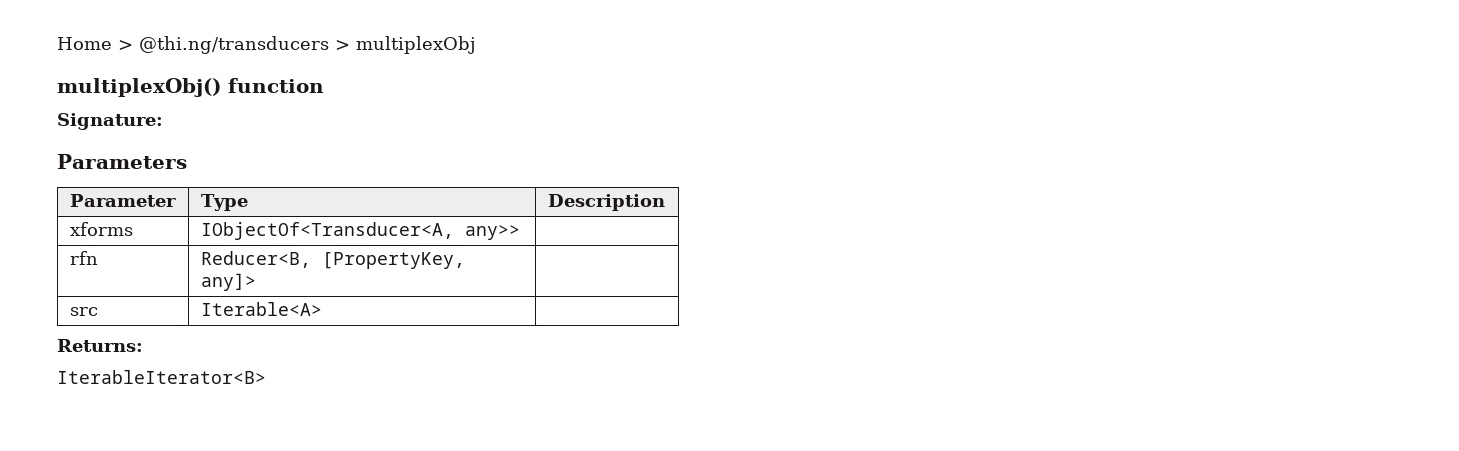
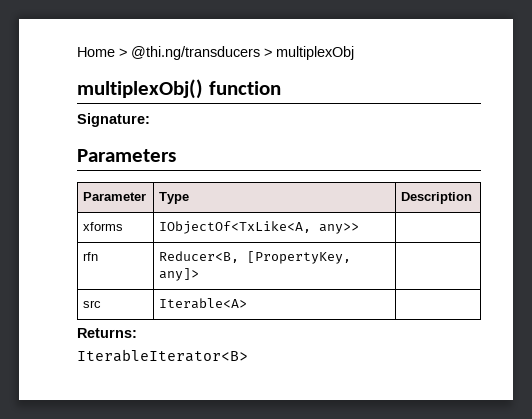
- xforms | IObjectOf<Transducer<A, any>> |
+ xforms | IObjectOf<TxLike<A, any>> |

